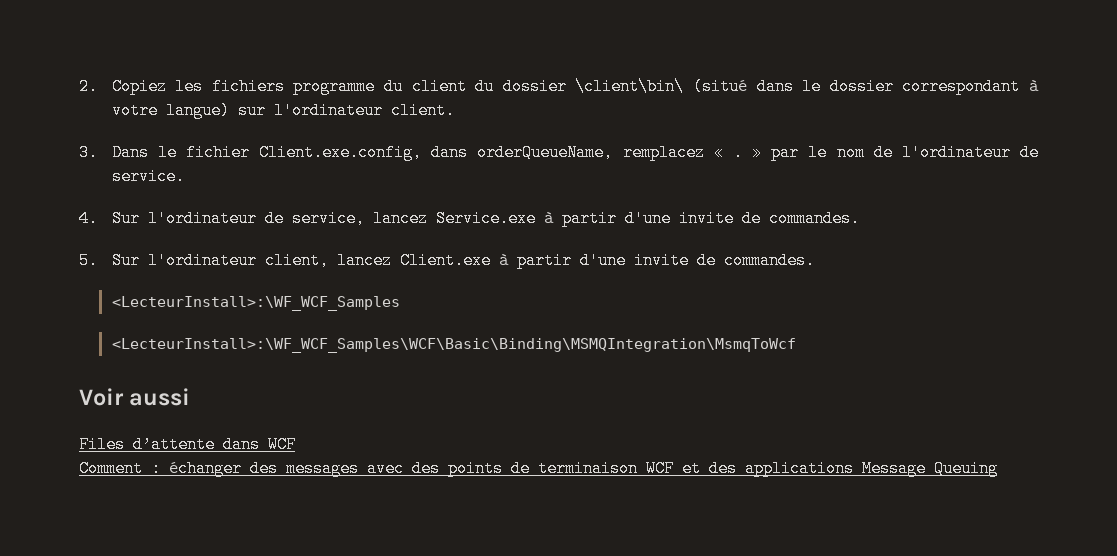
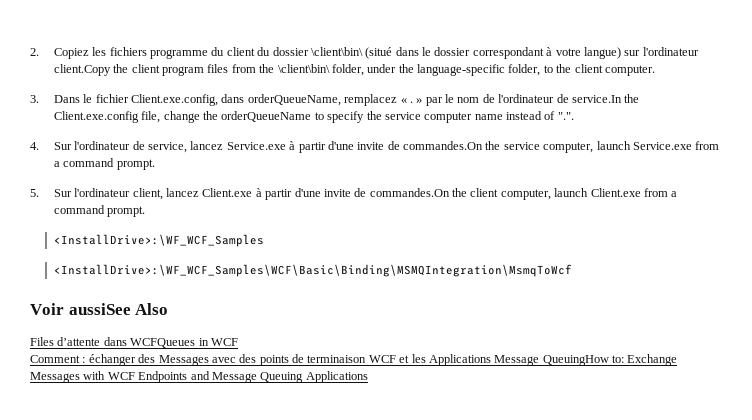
- 2. Copiez les fichiers programme du client du dossier \client\bin\ (situé dans le dossier correspondant à votre langue) sur l'ordinateur client.
+ 2. Copiez les fichiers programme du client du dossier \client\bin\ (situé dans le dossier correspondant à votre langue) sur l'ordinateur client.Copy the client program files from the \client\bin\ folder, under the language-specific folder, to the client computer.
- 3. Dans le fichier Client.exe.config, dans orderQueueName, remplacez « . » par le nom de l'ordinateur de service.
+ 3. Dans le fichier Client.exe.config, dans orderQueueName, remplacez « . » par le nom de l'ordinateur de service.In the Client.exe.config file, change the orderQueueName to specify the service computer name instead of ".".
- 4. Sur l'ordinateur de service, lancez Service.exe à partir d'une invite de commandes.
+ 4. Sur l'ordinateur de service, lancez Service.exe à partir d'une invite de commandes.On the service computer, launch Service.exe from a command prompt.
- 5. Sur l'ordinateur client, lancez Client.exe à partir d'une invite de commandes.
- <LecteurInstall>:\WF_WCF_Samples
- <LecteurInstall>:\WF_WCF_Samples\WCF\Basic\Binding\MSMQIntegration\MsmqToWcf
+ 5. Sur l'ordinateur client, lancez Client.exe à partir d'une invite de commandes.On the client computer, launch Client.exe from a command prompt.
+ <InstallDrive>:\WF_WCF_Samples
+ <InstallDrive>:\WF_WCF_Samples\WCF\Basic\Binding\MSMQIntegration\MsmqToWcf
- Voir aussi
+ Voir aussiSee Also
- Files d’attente dans WCF
+ Files d’attente dans WCFQueues in WCF
- Comment : échanger des messages avec des points de terminaison WCF et des applications Message Queuing
+ Comment : échanger des Messages avec des points de terminaison WCF et les Applications Message QueuingHow to: Exchange Messages with WCF Endpoints and Message Queuing Applications

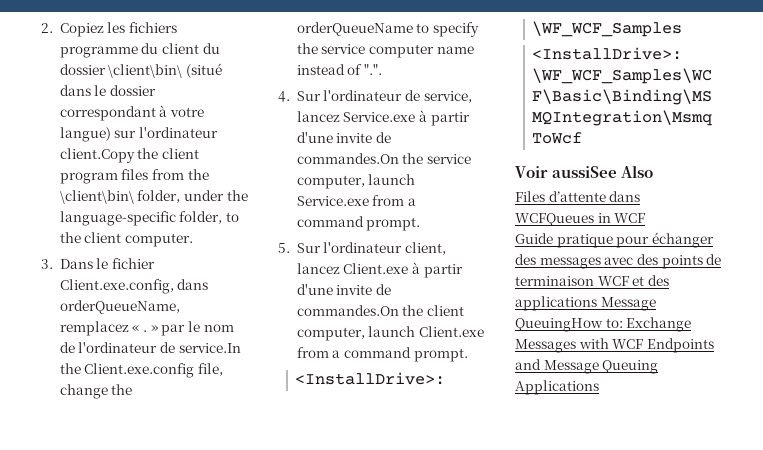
- Comment : échanger des Messages avec des points de terminaison WCF et les Applications Message QueuingHow to: Exchange Messages with WCF Endpoints and Message Queuing Applications
+ Guide pratique pour échanger des messages avec des points de terminaison WCF et des applications Message QueuingHow to: Exchange Messages with WCF Endpoints and Message Queuing Applications

